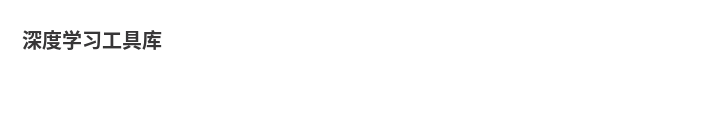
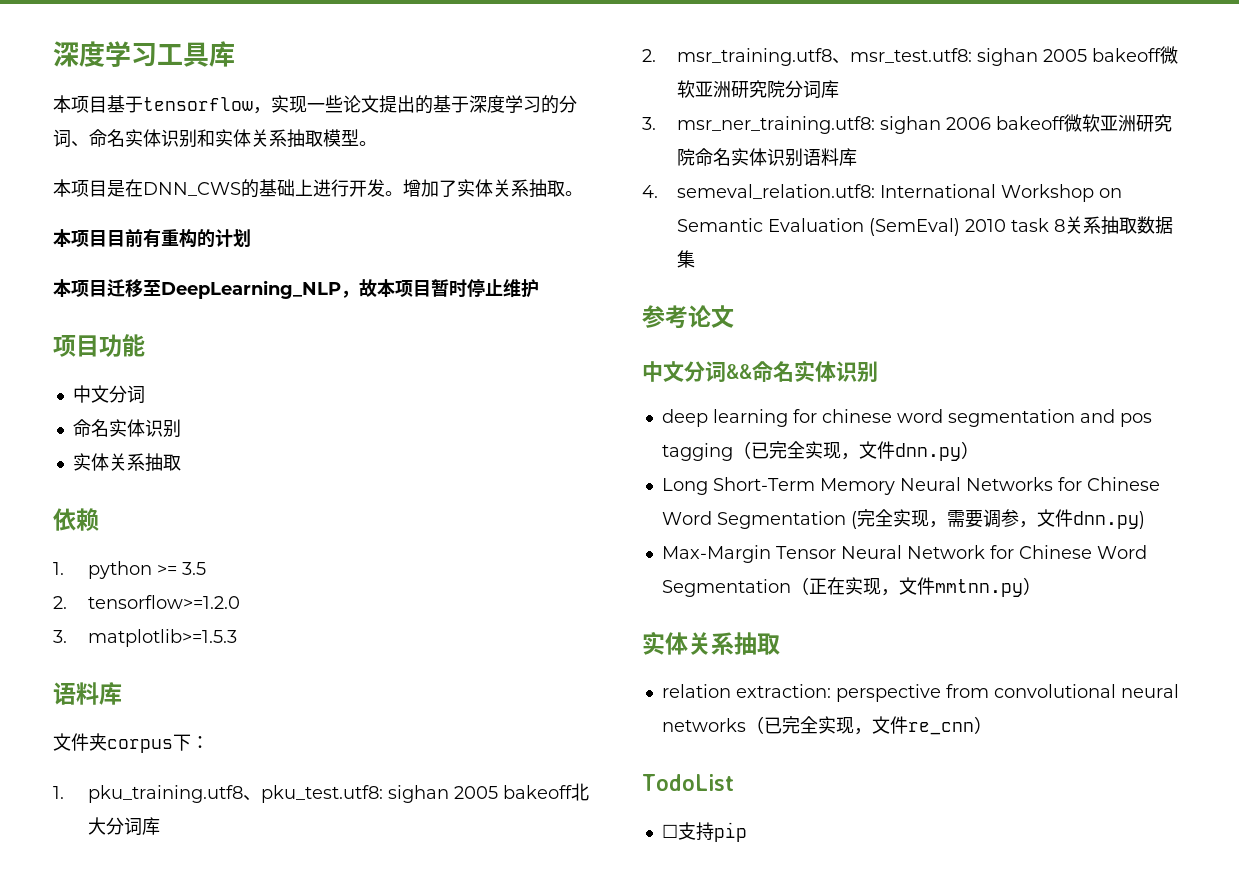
+ 本项目基于tensorflow，实现一些论文提出的基于深度学习的分词、命名实体识别和实体关系抽取模型。
+ 本项目是在DNN_CWS的基础上进行开发。增加了实体关系抽取。
+ 本项目目前有重构的计划
+ 本项目迁移至DeepLearning_NLP，故本项目暂时停止维护
+ 项目功能
+ 中文分词
+ 命名实体识别
+ 实体关系抽取
+ 依赖
+ 1. python >= 3.5
+ 2. tensorflow>=1.2.0
+ 3. matplotlib>=1.5.3
+ 语料库
+ 文件夹corpus下：
+ 1. pku_training.utf8、pku_test.utf8: sighan 2005 bakeoff北大分词库
+ 2. msr_training.utf8、msr_test.utf8: sighan 2005 bakeoff微软亚洲研究院分词库
+ 3. msr_ner_training.utf8: sighan 2006 bakeoff微软亚洲研究院命名实体识别语料库
+ 4. semeval_relation.utf8: International Workshop on Semantic Evaluation (SemEval) 2010 task 8关系抽取数据集
+ 参考论文
+ 中文分词&&命名实体识别
+ deep learning for chinese word segmentation and pos tagging（已完全实现，文件dnn.py）
+ Long Short-Term Memory Neural Networks for Chinese Word Segmentation (完全实现，需要调参，文件dnn.py)
+ Max-Margin Tensor Neural Network for Chinese Word Segmentation（正在实现，文件mmtnn.py）
+ 实体关系抽取
+ relation extraction: perspective from convolutional neural networks（已完全实现，文件re_cnn）
+ TodoList
+ ☐支持pip

